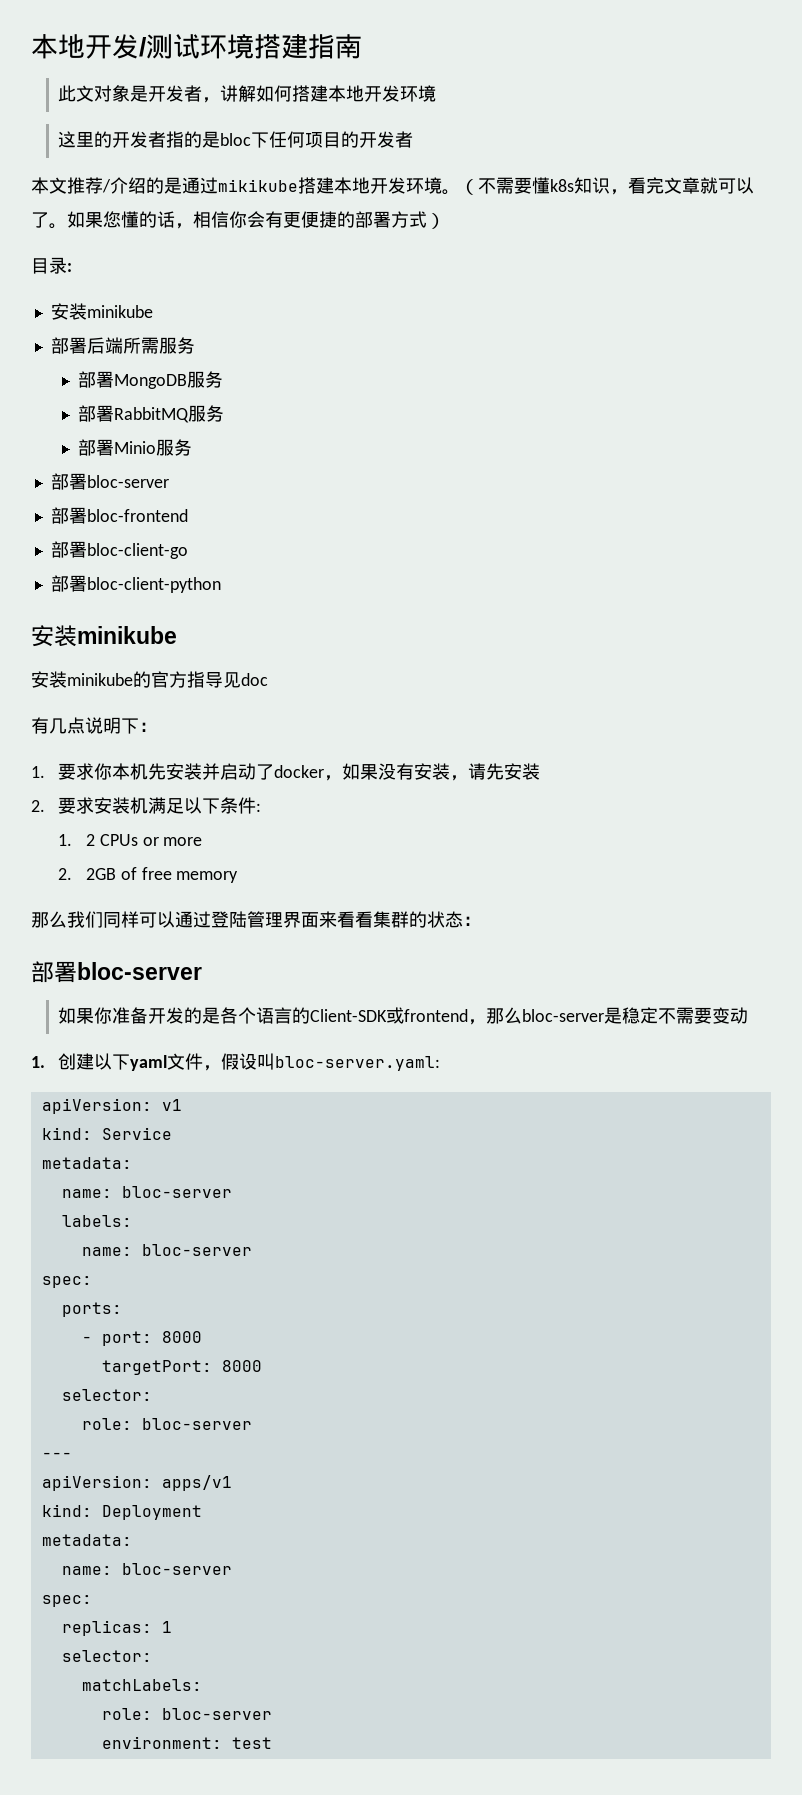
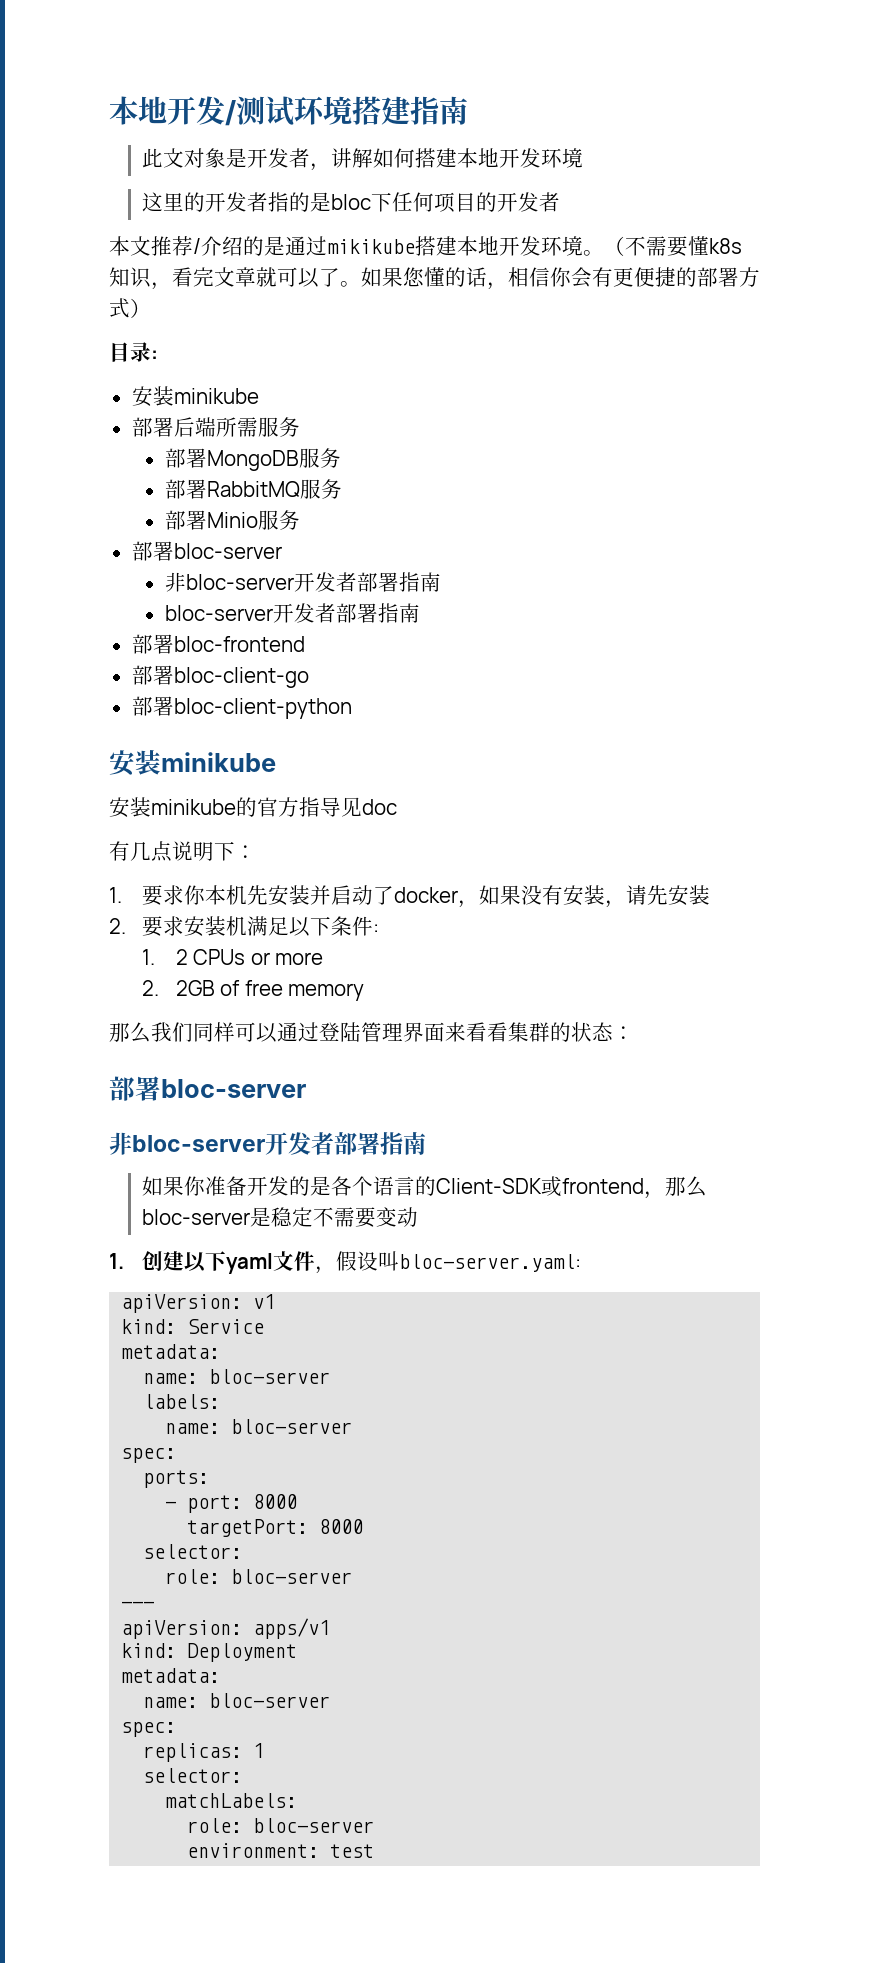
  部署Minio服务
  部署bloc-server
+ 非bloc-server开发者部署指南
+ bloc-server开发者部署指南
  那么我们同样可以通过登陆管理界面来看看集群的状态：
  部署bloc-server
+ 非bloc-server开发者部署指南

